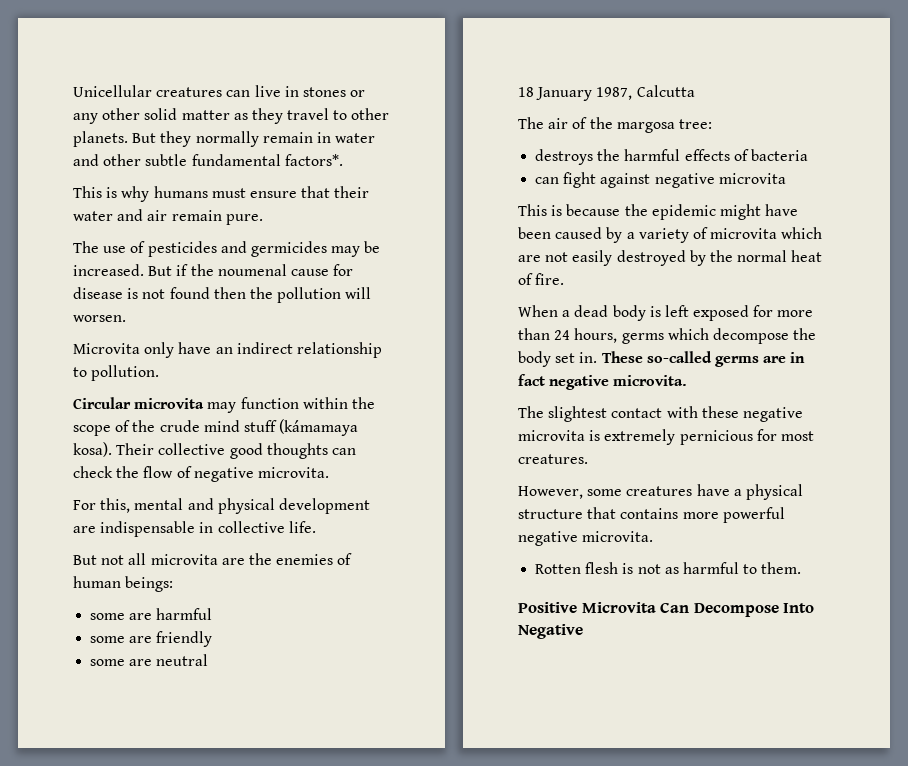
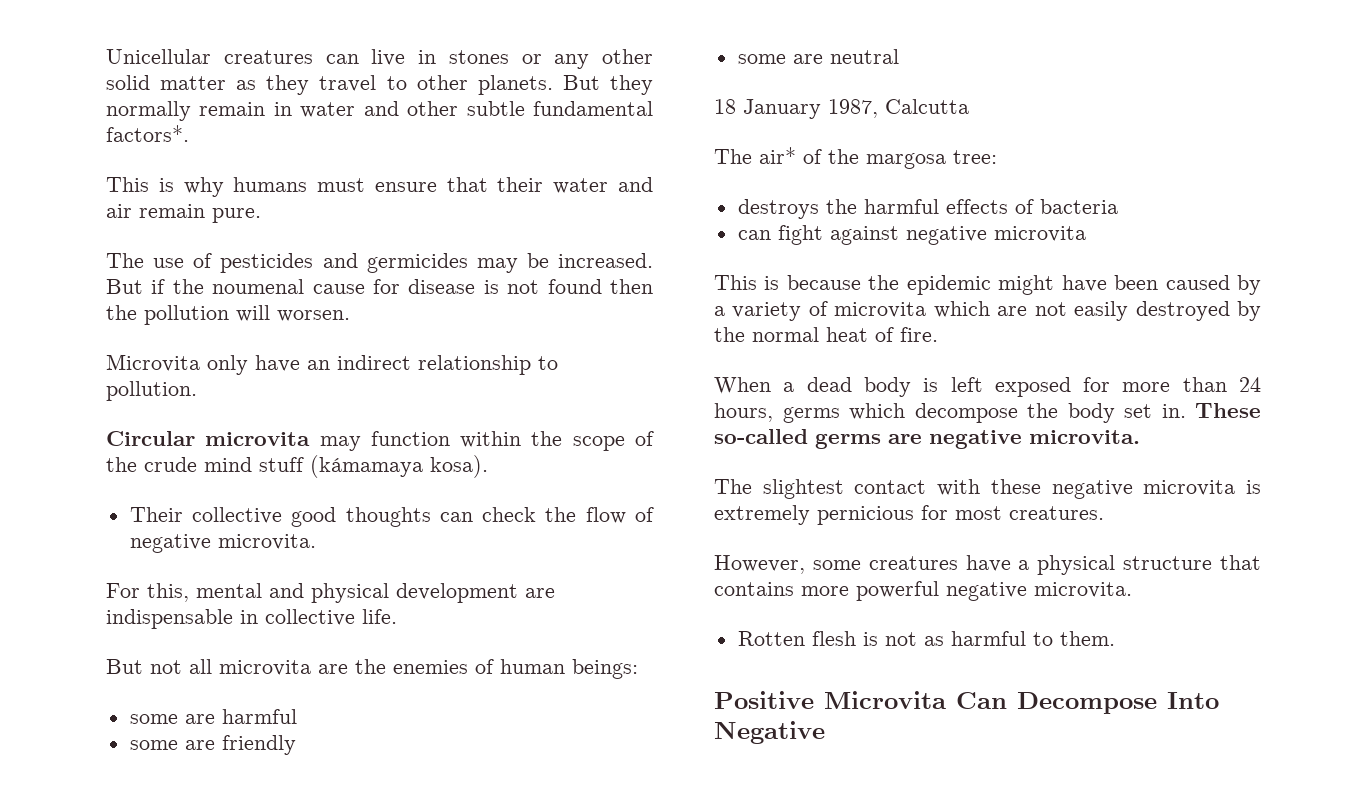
- Circular microvita may function within the scope of the crude mind stuff (kámamaya kosa). Their collective good thoughts can check the flow of negative microvita.
+ Circular microvita may function within the scope of the crude mind stuff (kámamaya kosa).
+ Their collective good thoughts can check the flow of negative microvita.
- The air of the margosa tree:
+ The air* of the margosa tree:
- These so-called germs are in fact negative microvita.
+ These so-called germs are negative microvita.

